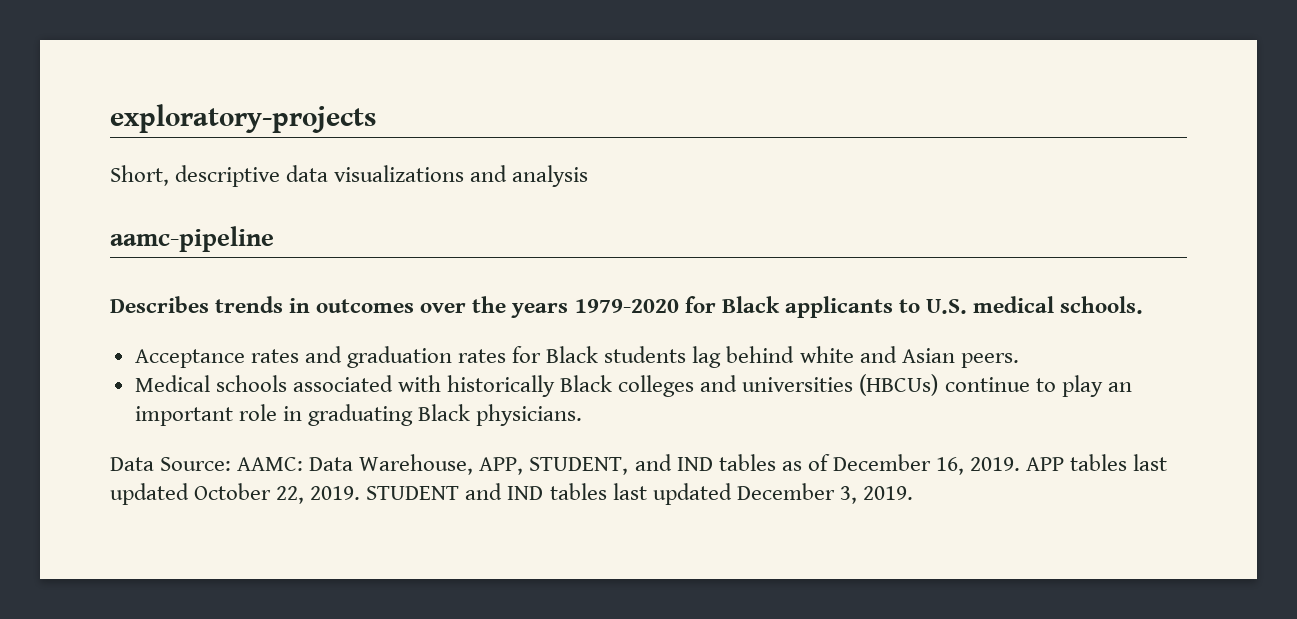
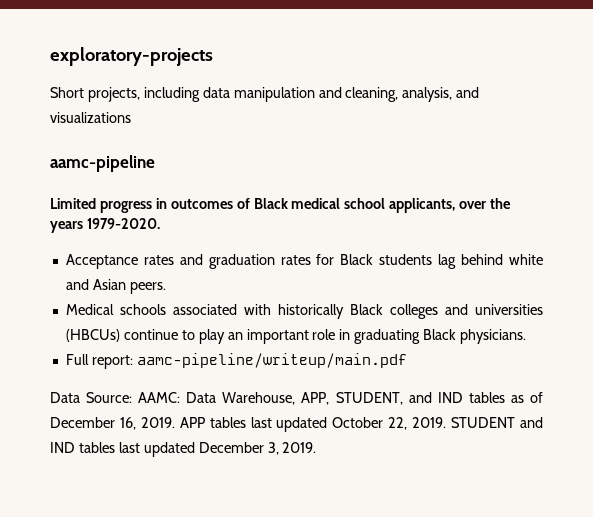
- Short, descriptive data visualizations and analysis
+ Short projects, including data manipulation and cleaning, analysis, and visualizations
- Describes trends in outcomes over the years 1979-2020 for Black applicants to U.S. medical schools.
+ Limited progress in outcomes of Black medical school applicants, over the years 1979-2020.
+ Full report: aamc-pipeline/writeup/main.pdf

